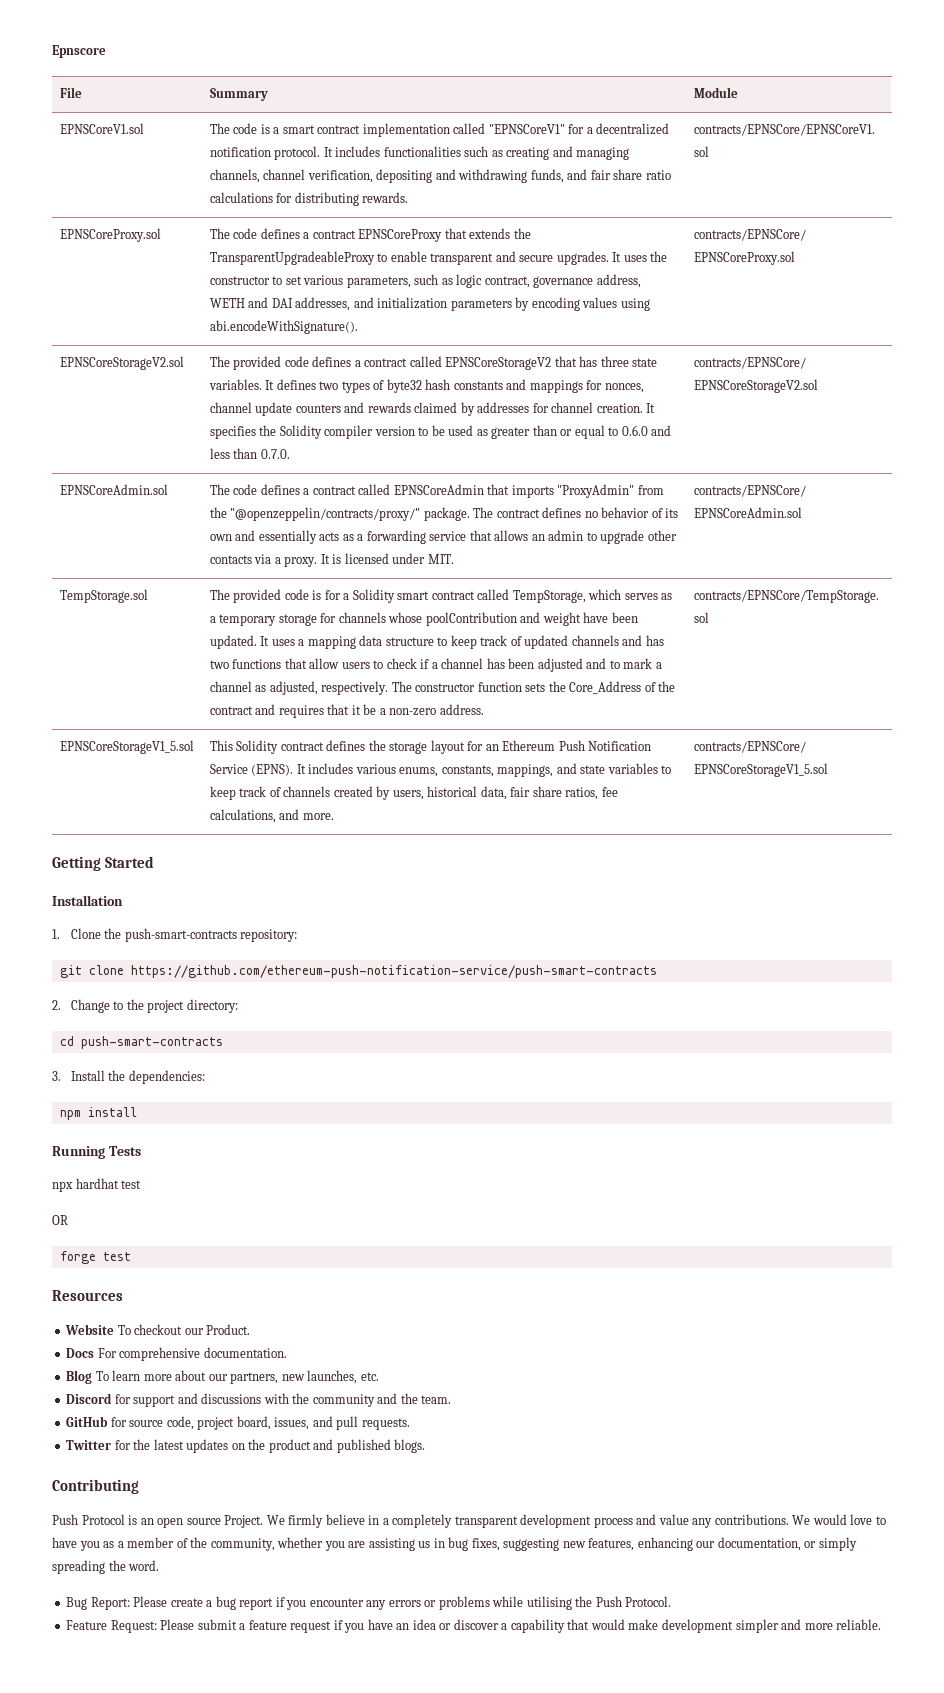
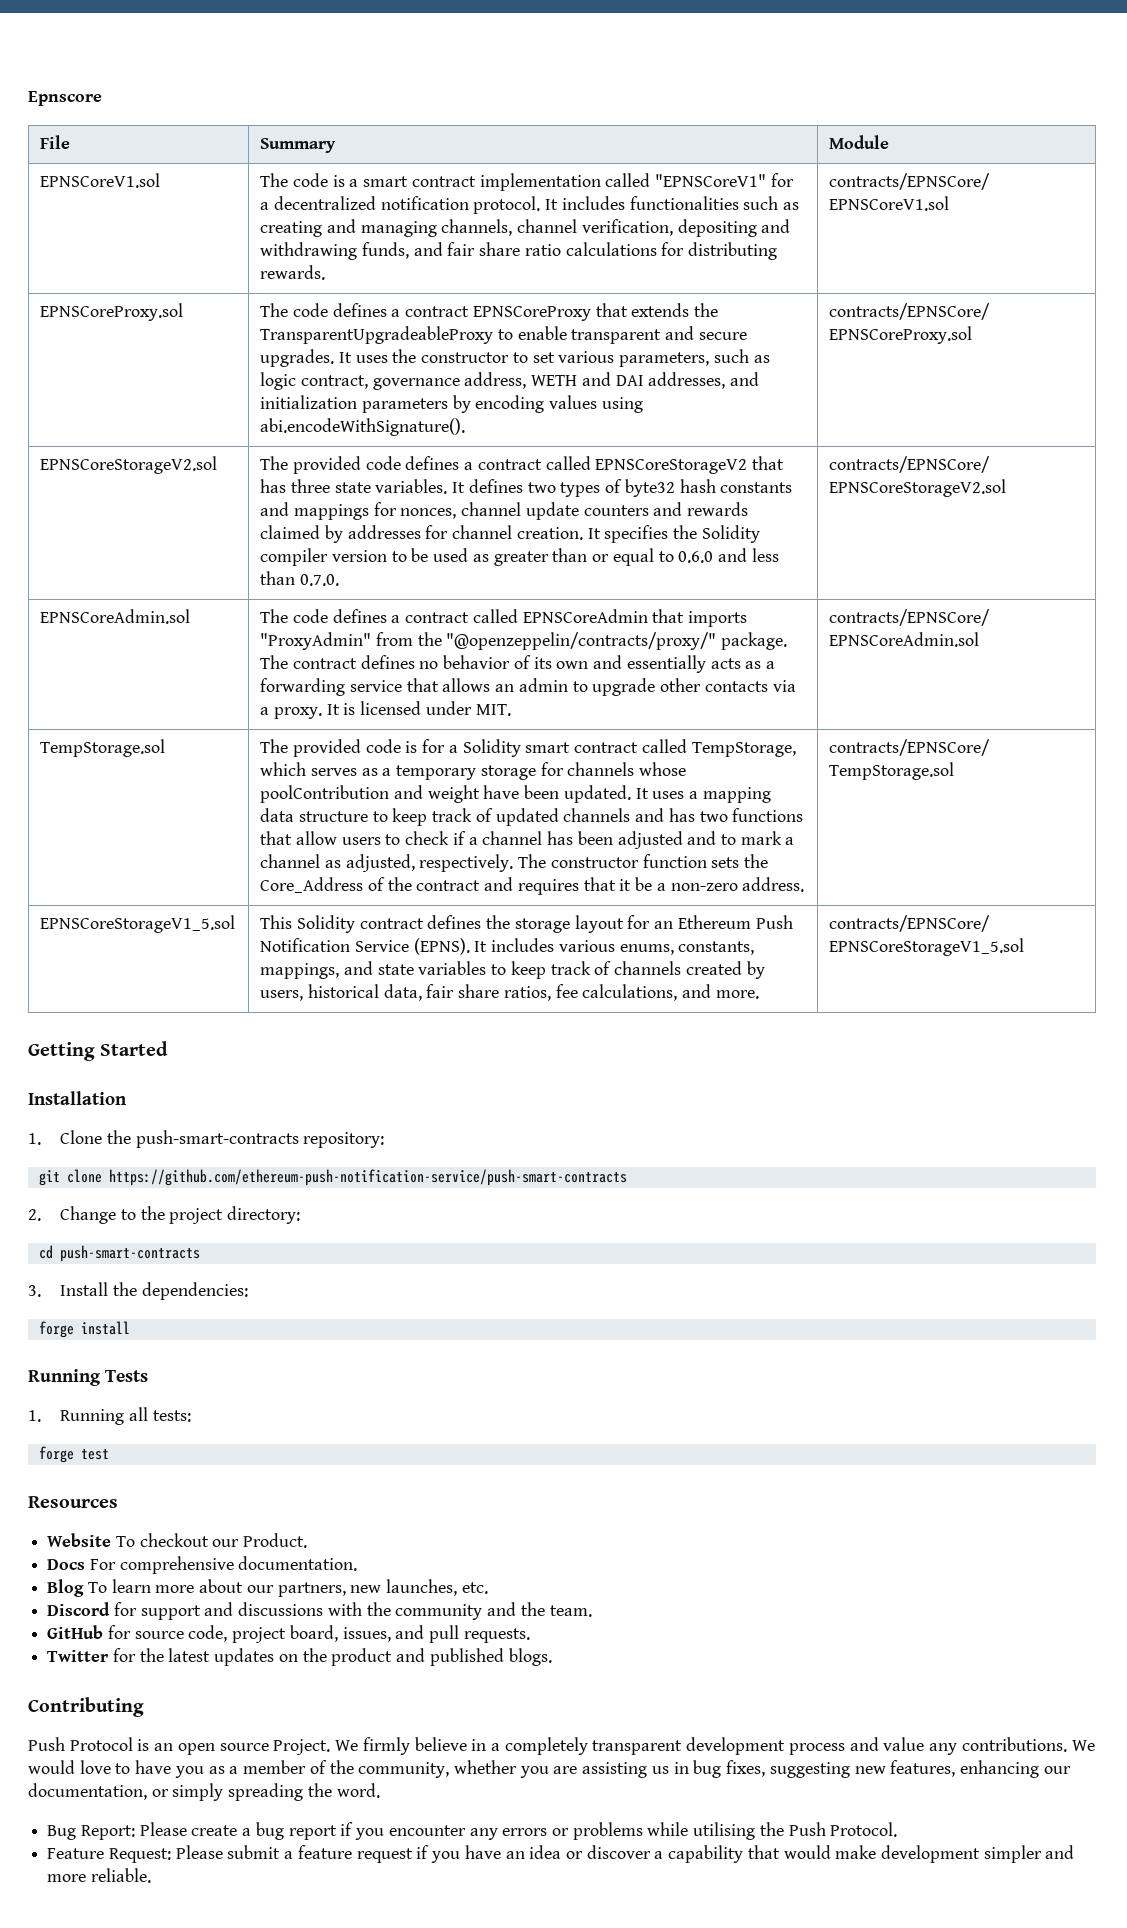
- npm install
+ forge install
- npx hardhat test
- OR
+ 1. Running all tests:

